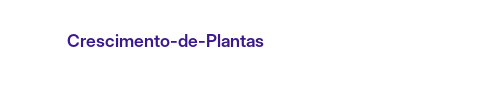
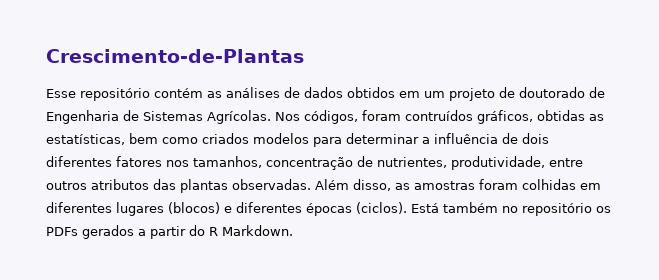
+ Esse repositório contém as análises de dados obtidos em um projeto de doutorado de Engenharia de Sistemas Agrícolas. Nos códigos, foram contruídos gráficos, obtidas as estatísticas, bem como criados modelos para determinar a influência de dois diferentes fatores nos tamanhos, concentração de nutrientes, produtividade, entre outros atributos das plantas observadas. Além disso, as amostras foram colhidas em diferentes lugares (blocos) e diferentes épocas (ciclos). Está também no repositório os PDFs gerados a partir do R Markdown.

